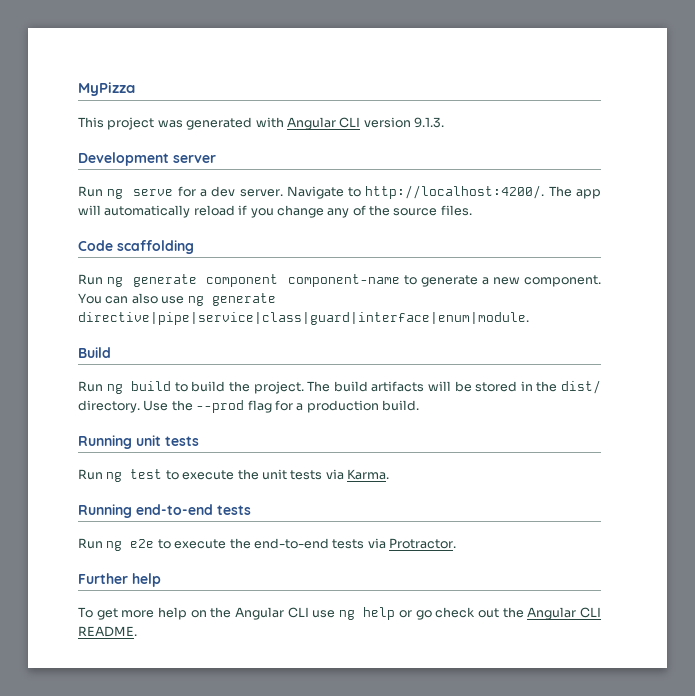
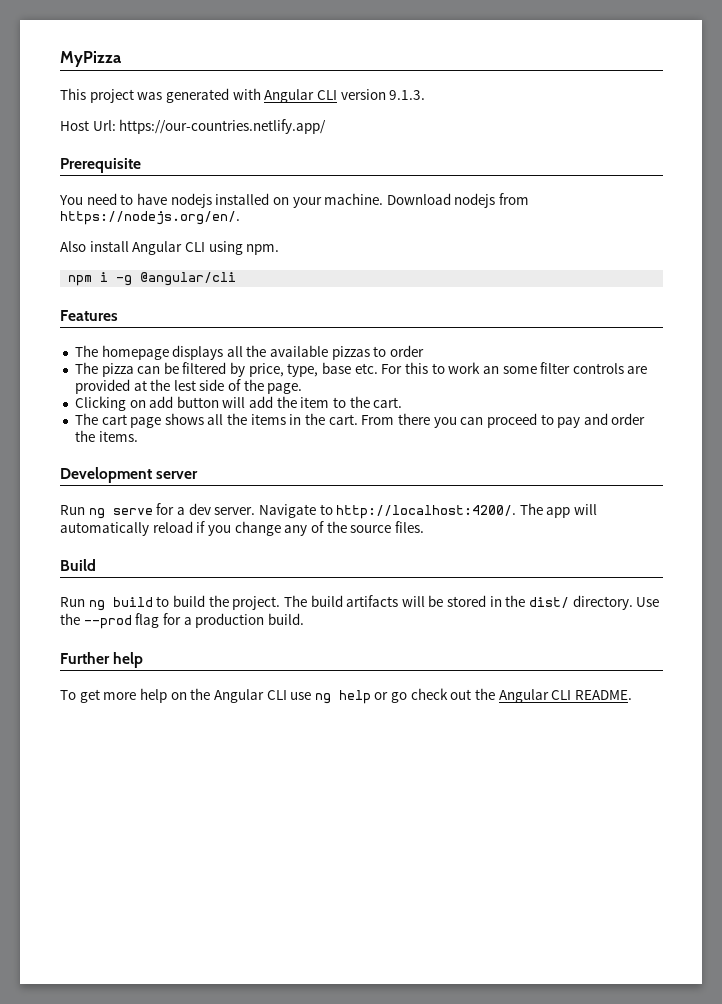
+ Host Url: https://our-countries.netlify.app/
+ Prerequisite
+ You need to have nodejs installed on your machine. Download nodejs from https://nodejs.org/en/.
+ Also install Angular CLI using npm.
+ npm i -g @angular/cli
+ Features
+ The homepage displays all the available pizzas to order
+ The pizza can be filtered by price, type, base etc. For this to work an some filter controls are provided at the lest side of the page.
+ Clicking on add button will add the item to the cart.
+ The cart page shows all the items in the cart. From there you can proceed to pay and order the items.
- Code scaffolding
- Run ng generate component component-name to generate a new component. You can also use ng generate directive|pipe|service|class|guard|interface|enum|module.
- Running unit tests
- Run ng test to execute the unit tests via Karma.
- Running end-to-end tests
- Run ng e2e to execute the end-to-end tests via Protractor.

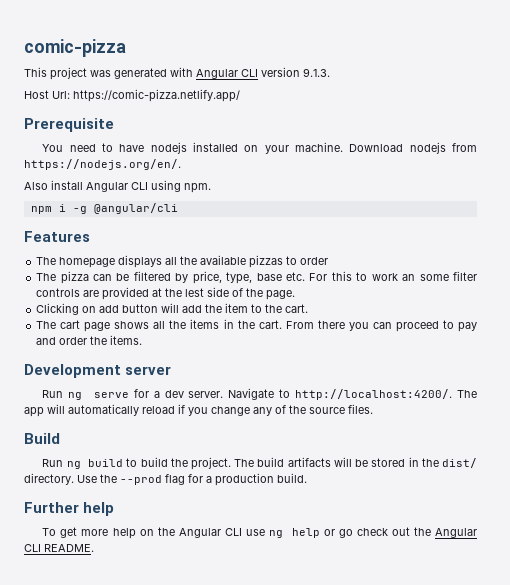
- MyPizza
+ comic-pizza
- Host Url: https://our-countries.netlify.app/
+ Host Url: https://comic-pizza.netlify.app/

